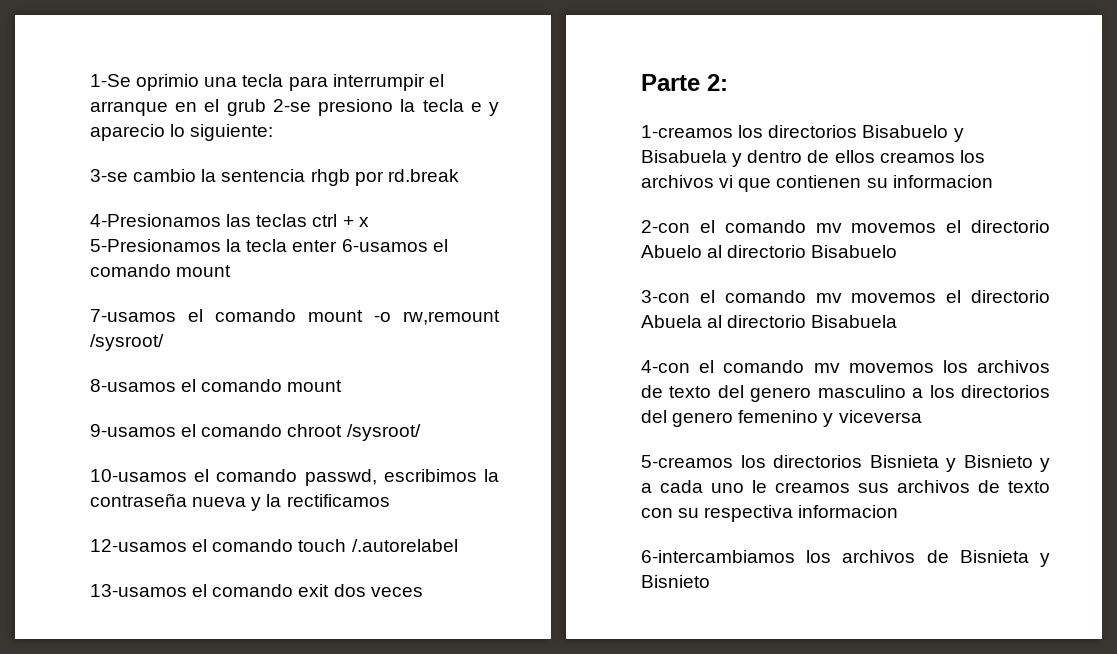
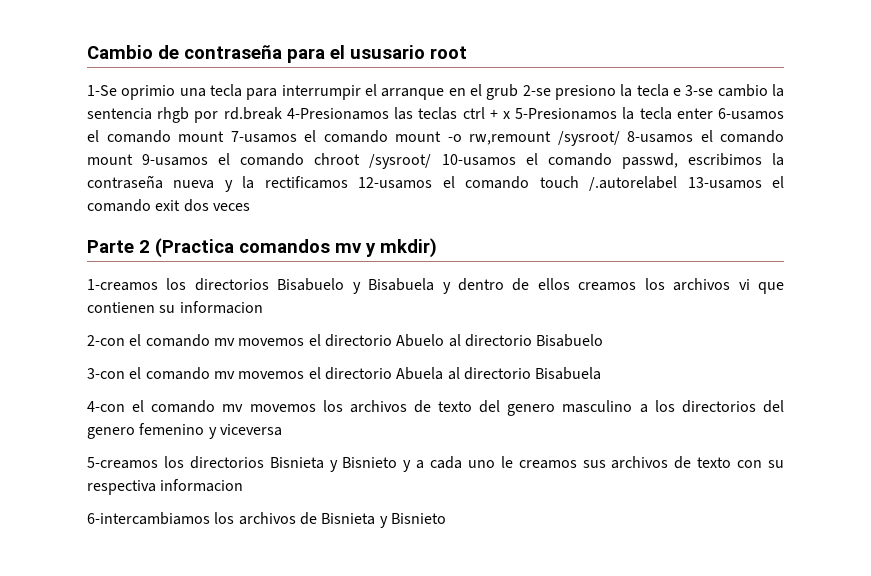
+ Cambio de contraseña para el ususario root
- 1-Se oprimio una tecla para interrumpir el arranque en el grub 2-se presiono la tecla e y aparecio lo siguiente:
- 3-se cambio la sentencia rhgb por rd.break
- 4-Presionamos las teclas ctrl + x 5-Presionamos la tecla enter 6-usamos el comando mount
- 7-usamos el comando mount -o rw,remount /sysroot/
- 8-usamos el comando mount
- 9-usamos el comando chroot /sysroot/
- 10-usamos el comando passwd, escribimos la contraseña nueva y la rectificamos
- 12-usamos el comando touch /.autorelabel
- 13-usamos el comando exit dos veces
+ 1-Se oprimio una tecla para interrumpir el arranque en el grub 2-se presiono la tecla e 3-se cambio la sentencia rhgb por rd.break 4-Presionamos las teclas ctrl + x 5-Presionamos la tecla enter 6-usamos el comando mount 7-usamos el comando mount -o rw,remount /sysroot/ 8-usamos el comando mount 9-usamos el comando chroot /sysroot/ 10-usamos el comando passwd, escribimos la contraseña nueva y la rectificamos 12-usamos el comando touch /.autorelabel 13-usamos el comando exit dos veces
- Parte 2:
+ Parte 2 (Practica comandos mv y mkdir)

